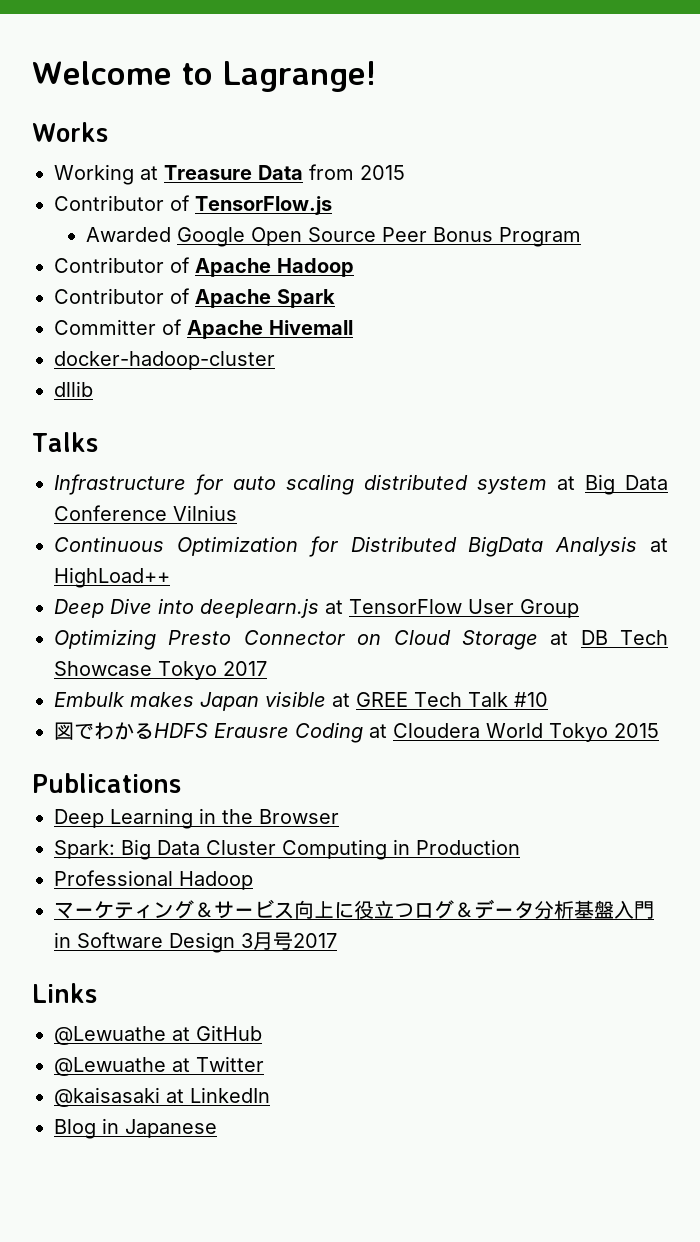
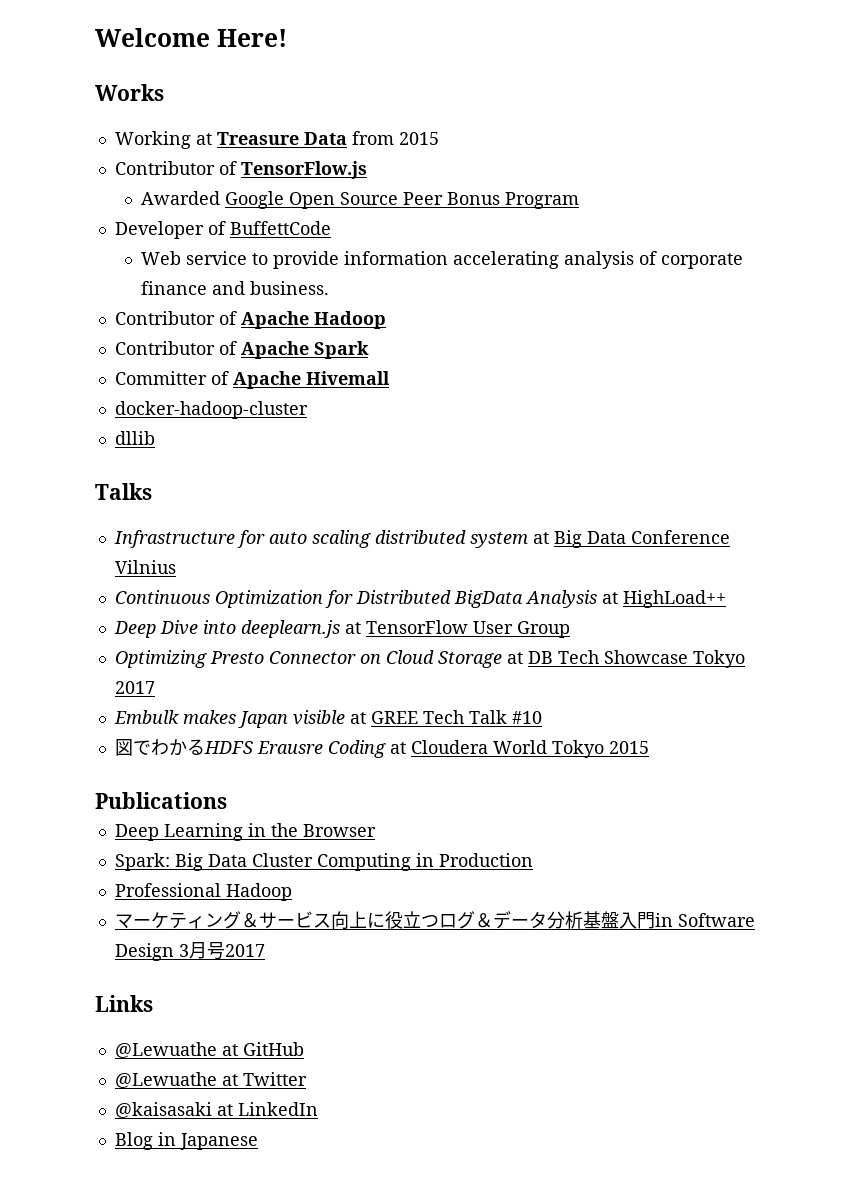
- Welcome to Lagrange!
+ Welcome Here!
+ Developer of BuffettCode
+ Web service to provide information accelerating analysis of corporate finance and business.

